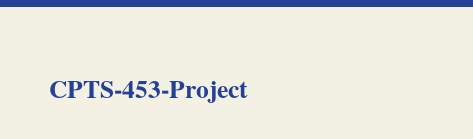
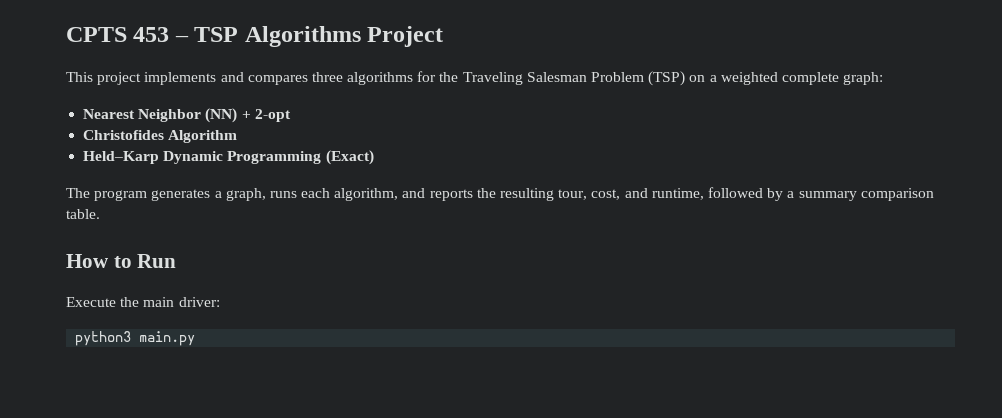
- CPTS-453-Project
+ CPTS 453 – TSP Algorithms Project
+ This project implements and compares three algorithms for the Traveling Salesman Problem (TSP) on a weighted complete graph:
+ Nearest Neighbor (NN) + 2-opt
+ Christofides Algorithm
+ Held–Karp Dynamic Programming (Exact)
+ The program generates a graph, runs each algorithm, and reports the resulting tour, cost, and runtime, followed by a summary comparison table.
+ How to Run
+ Execute the main driver:
+ python3 main.py

